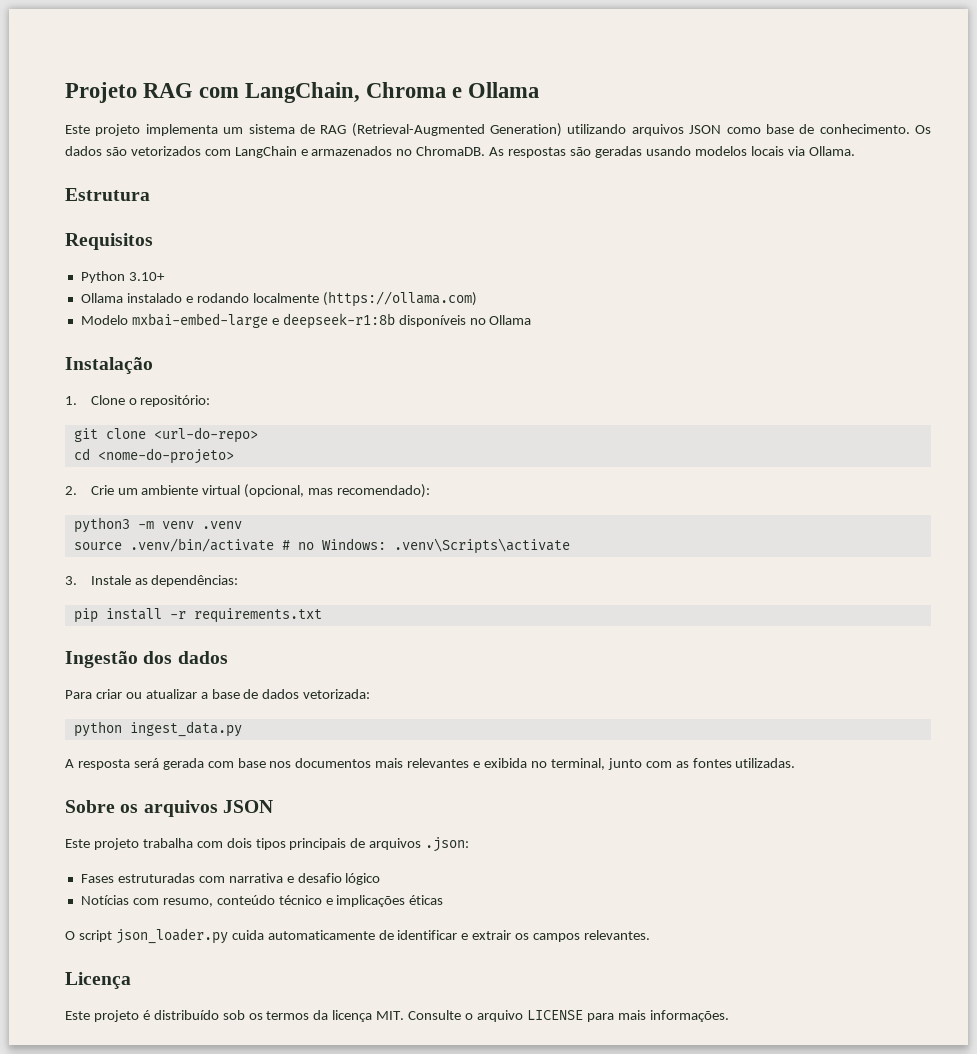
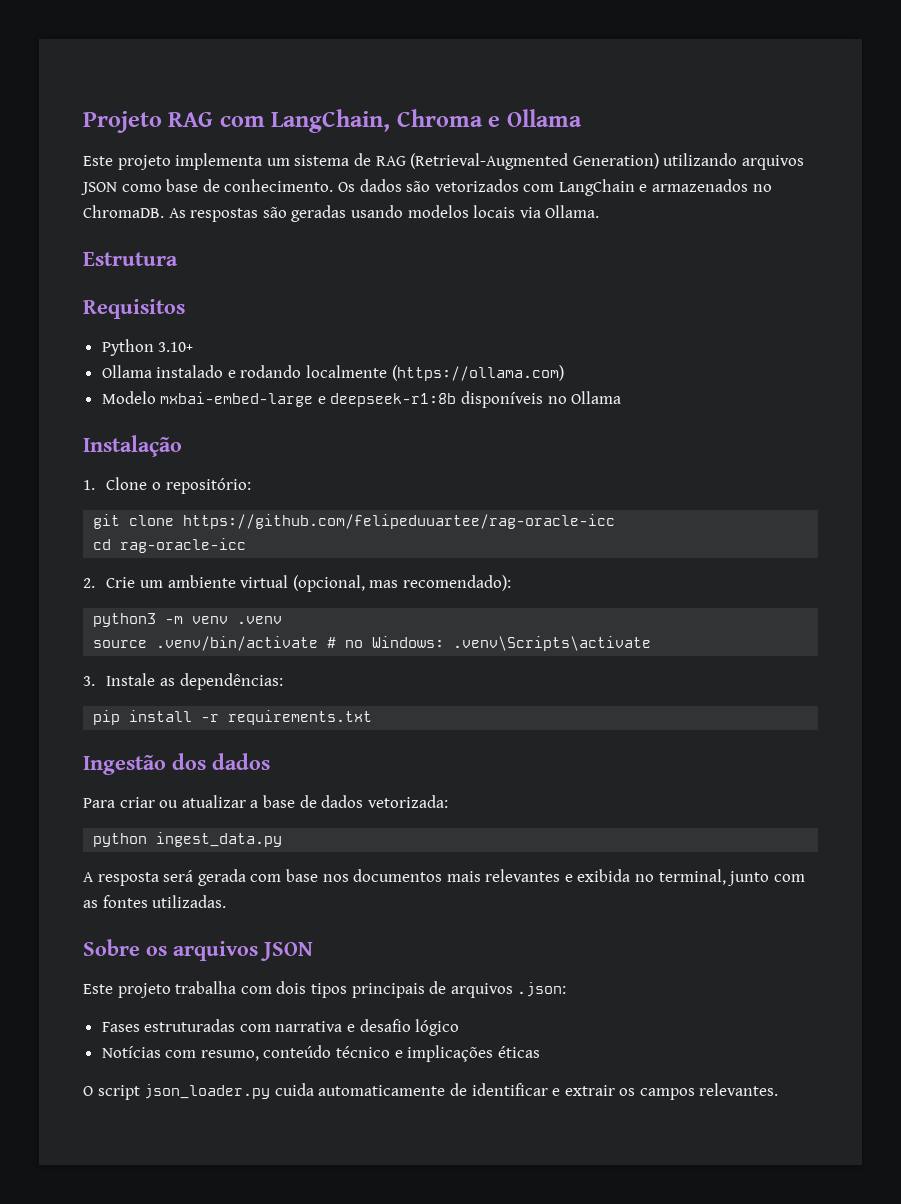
- git clone <url-do-repo>
+ git clone https://github.com/felipeduuartee/rag-oracle-icc
- cd <nome-do-projeto>
+ cd rag-oracle-icc
- Licença
- Este projeto é distribuído sob os termos da licença MIT. Consulte o arquivo LICENSE para mais informações.

